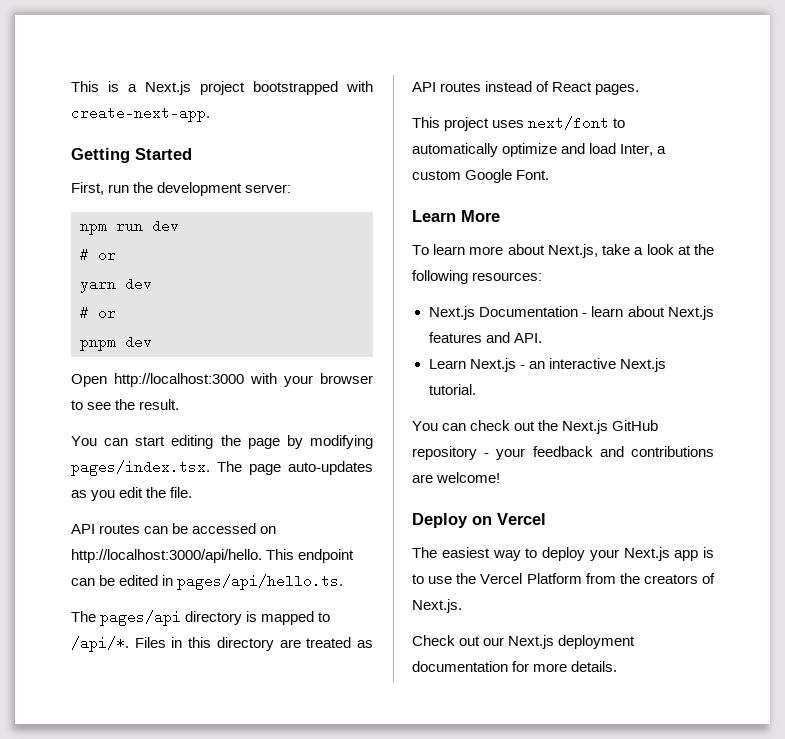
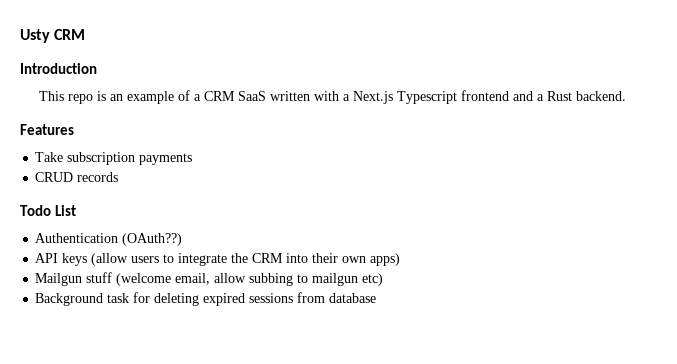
- This is a Next.js project bootstrapped with create-next-app.
- Getting Started
- First, run the development server:
- npm run dev
- # or
- yarn dev
- # or
- pnpm dev
- Open http://localhost:3000 with your browser to see the result.
- You can start editing the page by modifying pages/index.tsx. The page auto-updates as you edit the file.
- API routes can be accessed on http://localhost:3000/api/hello. This endpoint can be edited in pages/api/hello.ts.
- The pages/api directory is mapped to /api/*. Files in this directory are treated as API routes instead of React pages.
- This project uses next/font to automatically optimize and load Inter, a custom Google Font.
- Learn More
- To learn more about Next.js, take a look at the following resources:
- Next.js Documentation - learn about Next.js features and API.
- Learn Next.js - an interactive Next.js tutorial.
- You can check out the Next.js GitHub repository - your feedback and contributions are welcome!
- Deploy on Vercel
- The easiest way to deploy your Next.js app is to use the Vercel Platform from the creators of Next.js.
- Check out our Next.js deployment documentation for more details.
+ Usty CRM
+ Introduction
+ This repo is an example of a CRM SaaS written with a Next.js Typescript frontend and a Rust backend.
+ Features
+ Take subscription payments
+ CRUD records
+ Todo List
+ Authentication (OAuth??)
+ API keys (allow users to integrate the CRM into their own apps)
+ Mailgun stuff (welcome email, allow subbing to mailgun etc)
+ Background task for deleting expired sessions from database

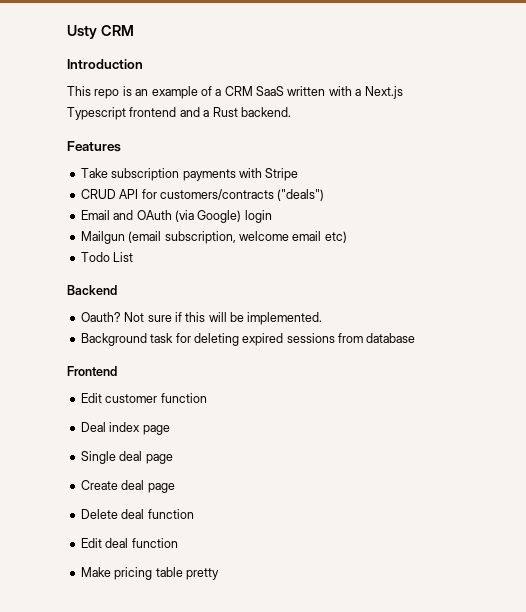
- Take subscription payments
+ Take subscription payments with Stripe
- CRUD records
+ CRUD API for customers/contracts ("deals")
+ Email and OAuth (via Google) login
+ Mailgun (email subscription, welcome email etc)
  Todo List
- Authentication (OAuth??)
- API keys (allow users to integrate the CRM into their own apps)
- Mailgun stuff (welcome email, allow subbing to mailgun etc)
+ Backend
+ Oauth? Not sure if this will be implemented.
+ Frontend
+ Edit customer function
+ Deal index page
+ Single deal page
+ Create deal page
+ Delete deal function
+ Edit deal function
+ Make pricing table pretty

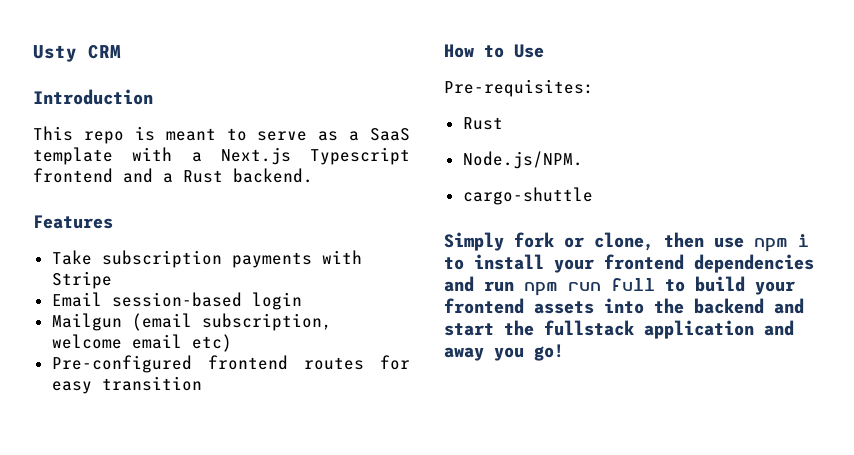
- This repo is an example of a CRM SaaS written with a Next.js Typescript frontend and a Rust backend.
+ This repo is meant to serve as a SaaS template with a Next.js Typescript frontend and a Rust backend.
- CRUD API for customers/contracts ("deals")
- Email and OAuth (via Google) login
+ Email session-based login
- Todo List
- Backend
- Oauth? Not sure if this will be implemented.
- Background task for deleting expired sessions from database
- Frontend
- Edit customer function
- Deal index page
- Single deal page
- Create deal page
- Delete deal function
- Edit deal function
- Make pricing table pretty
+ Pre-configured frontend routes for easy transition
+ How to Use
+ Pre-requisites:
+ Rust
+ Node.js/NPM.
+ cargo-shuttle
+ Simply fork or clone, then use npm i to install your frontend dependencies and run npm run full to build your frontend assets into the backend and start the fullstack application and away you go!

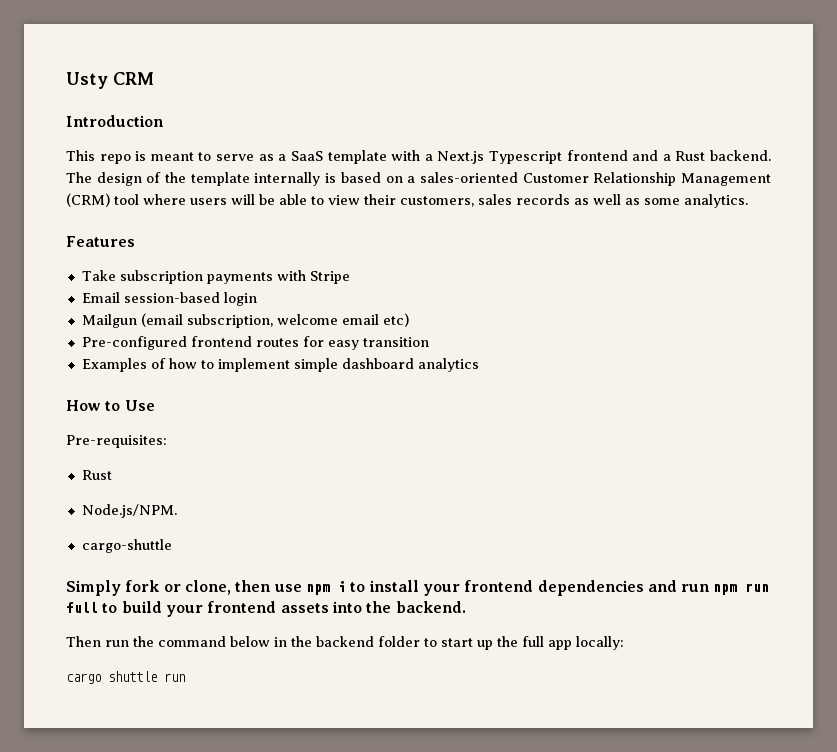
+ The design of the template internally is based on a sales-oriented Customer Relationship Management (CRM) tool where users will be able to view their customers, sales records as well as some analytics.
+ Examples of how to implement simple dashboard analytics
- Simply fork or clone, then use npm i to install your frontend dependencies and run npm run full to build your frontend assets into the backend and start the fullstack application and away you go!
+ Simply fork or clone, then use npm i to install your frontend dependencies and run npm run full to build your frontend assets into the backend.
+ Then run the command below in the backend folder to start up the full app locally:
+ cargo shuttle run

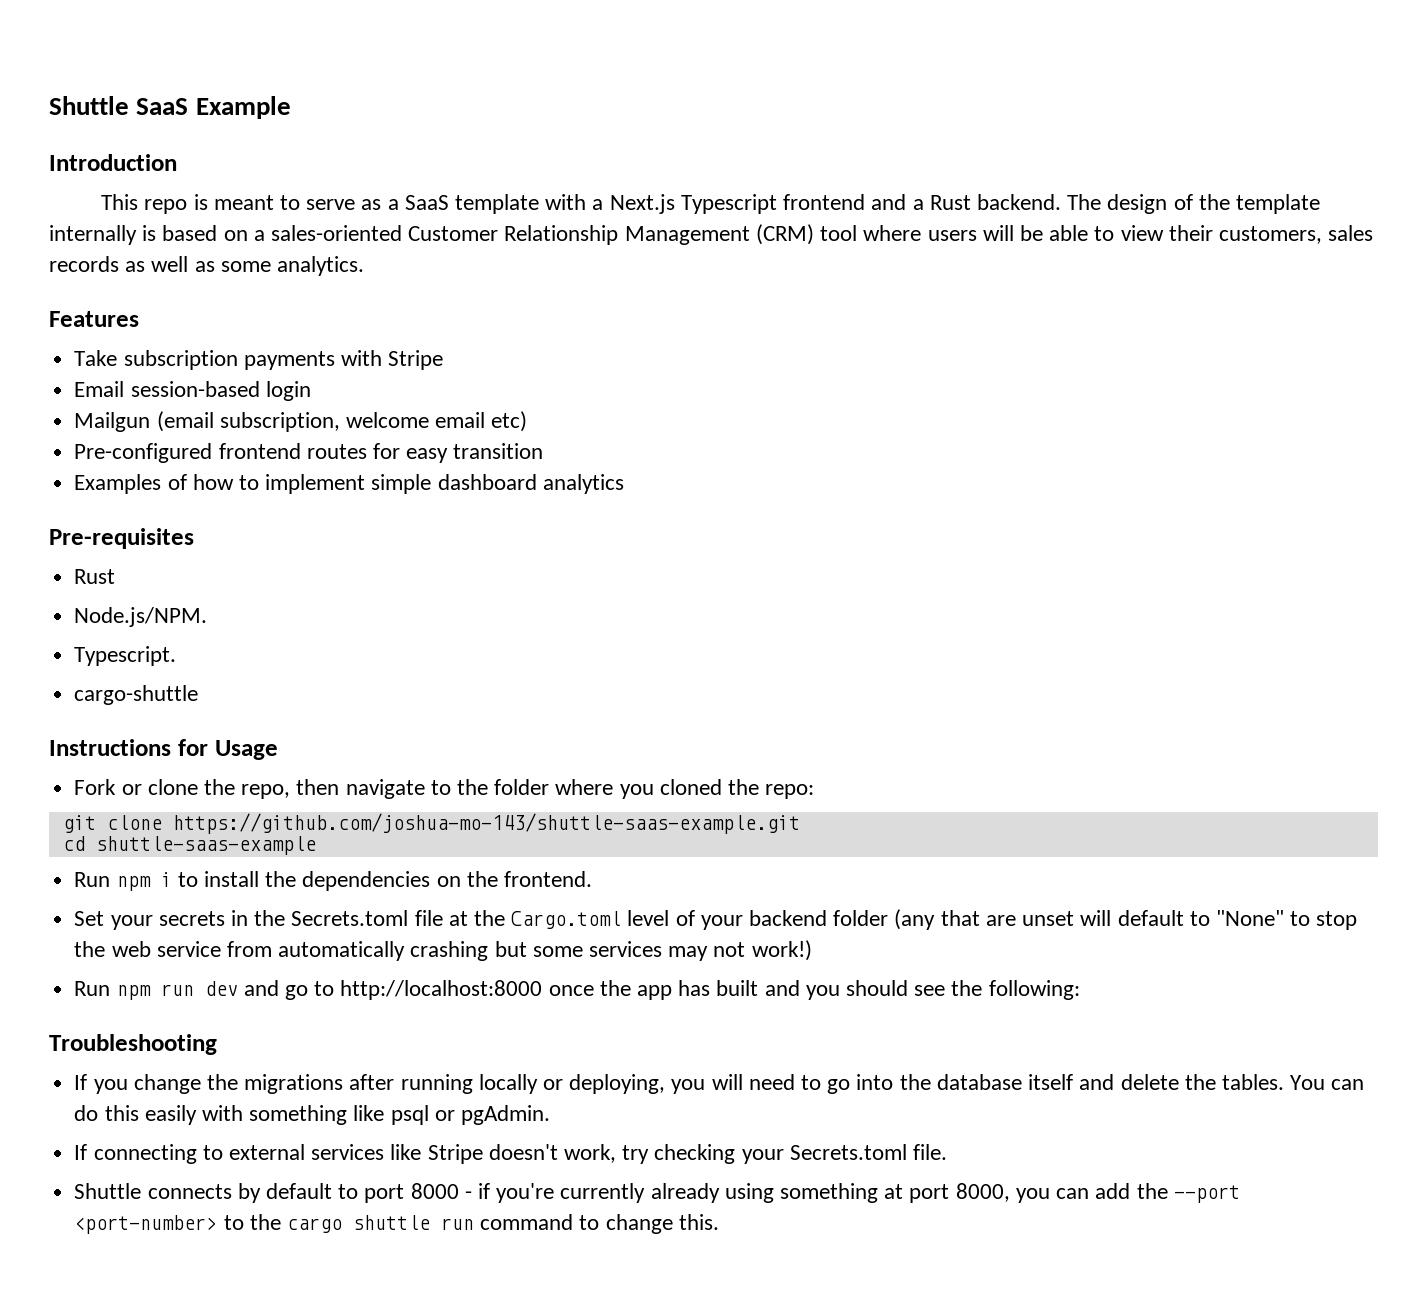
- Usty CRM
+ Shuttle SaaS Example
- How to Use
- Pre-requisites:
+ Pre-requisites
+ Typescript.
- Simply fork or clone, then use npm i to install your frontend dependencies and run npm run full to build your frontend assets into the backend.
- Then run the command below in the backend folder to start up the full app locally:
- cargo shuttle run
+ Instructions for Usage
+ Fork or clone the repo, then navigate to the folder where you cloned the repo:
+ git clone https://github.com/joshua-mo-143/shuttle-saas-example.git
+ cd shuttle-saas-example
+ Run npm i to install the dependencies on the frontend.
+ Set your secrets in the Secrets.toml file at the Cargo.toml level of your backend folder (any that are unset will default to "None" to stop the web service from automatically crashing but some services may not work!)
+ Run npm run dev and go to http://localhost:8000 once the app has built and you should see the following:
+ Troubleshooting
+ If you change the migrations after running locally or deploying, you will need to go into the database itself and delete the tables. You can do this easily with something like psql or pgAdmin.
+ If connecting to external services like Stripe doesn't work, try checking your Secrets.toml file.
+ Shuttle connects by default to port 8000 - if you're currently already using something at port 8000, you can add the --port <port-number> to the cargo shuttle run command to change this.

